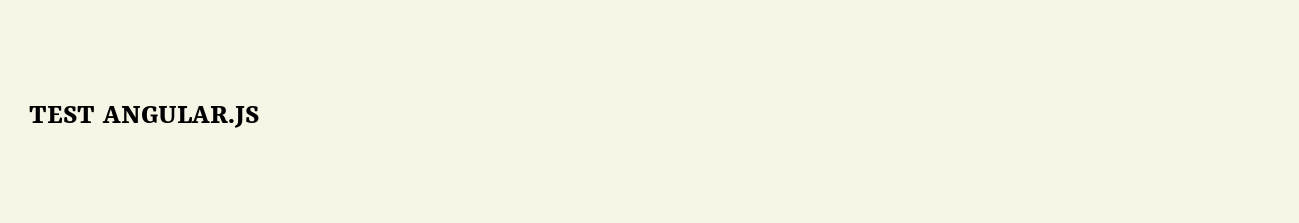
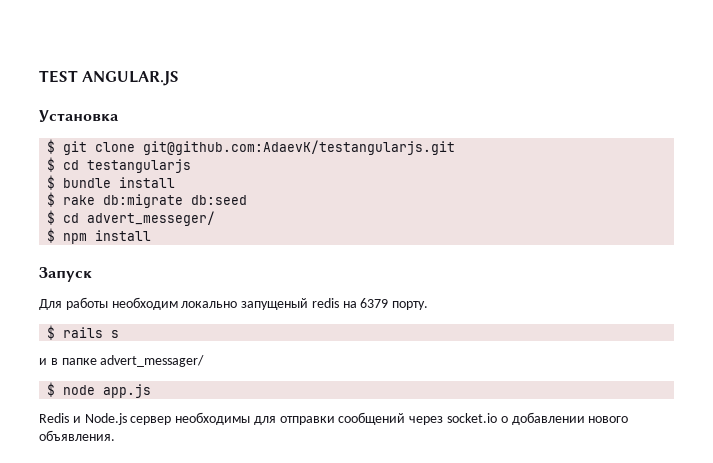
+ Установка
+ $ git clone git@github.com:AdaevK/testangularjs.git
+ $ cd testangularjs
+ $ bundle install
+ $ rake db:migrate db:seed
+ $ cd advert_messeger/
+ $ npm install
+ Запуск
+ Для работы необходим локально запущеный redis на 6379 порту.
+ $ rails s
+ и в папке advert_messager/
+ $ node app.js
+ Redis и Node.js сервер необходимы для отправки сообщений через socket.io о добавлении нового объявления.

